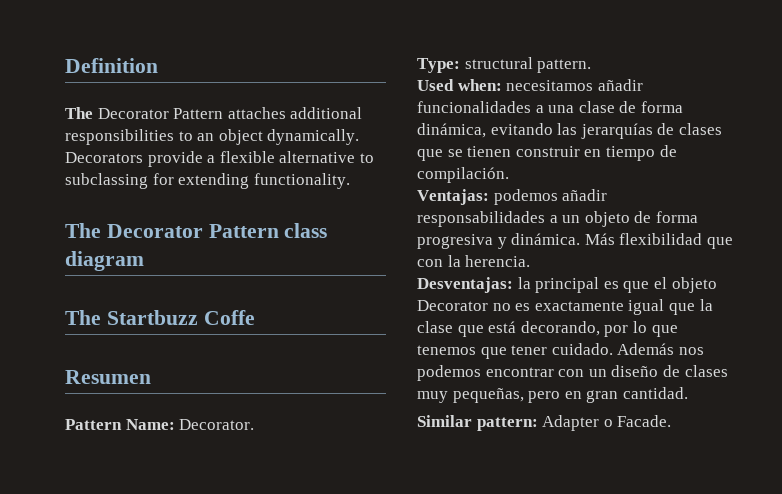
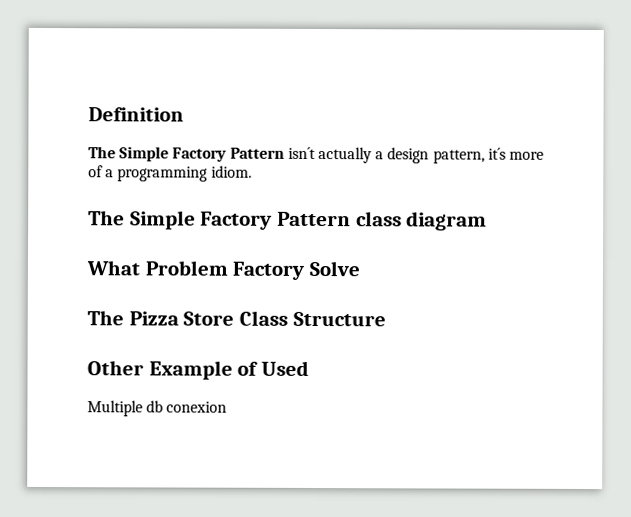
- The Decorator Pattern attaches additional responsibilities to an object dynamically. Decorators provide a flexible alternative to subclassing for extending functionality.
- The Decorator Pattern class diagram
+ The Simple Factory Pattern isn´t actually a design pattern, it´s more of a programming idiom.
+ The Simple Factory Pattern class diagram
- The Startbuzz Coffe
- Resumen
- Pattern Name: Decorator.
- Type: structural pattern.
- Used when: necesitamos añadir funcionalidades a una clase de forma dinámica, evitando las jerarquías de clases que se tienen construir en tiempo de compilación.
- Ventajas: podemos añadir responsabilidades a un objeto de forma progresiva y dinámica. Más flexibilidad que con la herencia.
- Desventajas: la principal es que el objeto Decorator no es exactamente igual que la clase que está decorando, por lo que tenemos que tener cuidado. Además nos podemos encontrar con un diseño de clases muy pequeñas, pero en gran cantidad.
- Similar pattern: Adapter o Facade.
+ What Problem Factory Solve
+ The Pizza Store Class Structure
+ Other Example of Used
+ Multiple db conexion

